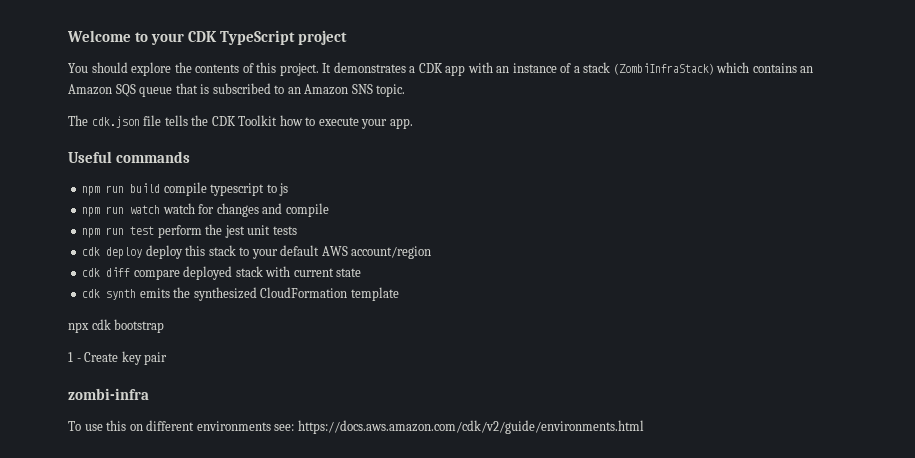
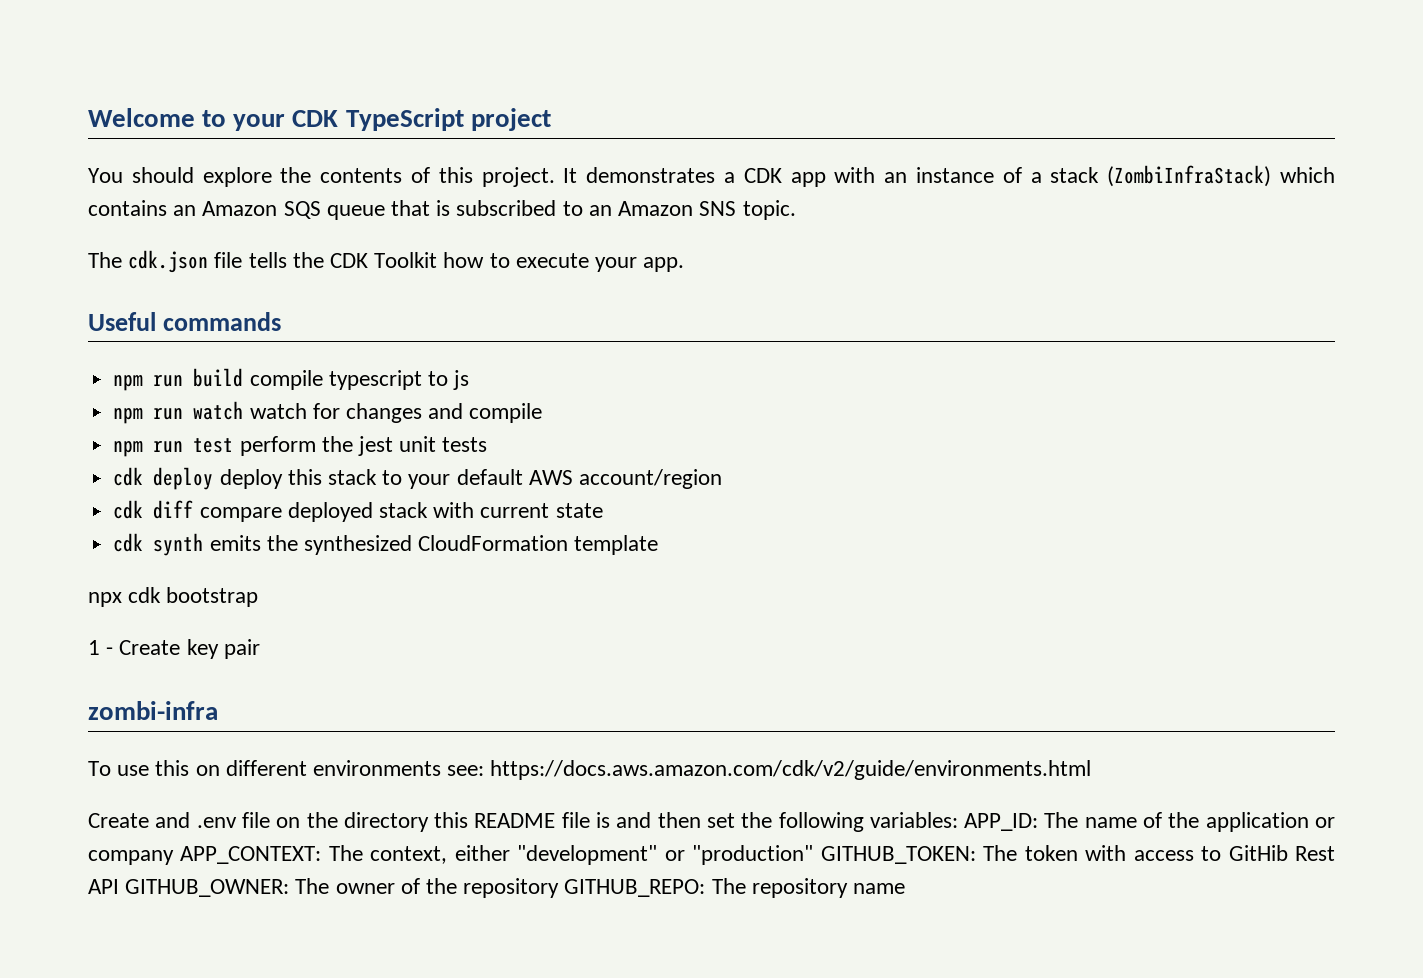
+ Create and .env file on the directory this README file is and then set the following variables: APP_ID: The name of the application or company APP_CONTEXT: The context, either "development" or "production" GITHUB_TOKEN: The token with access to GitHib Rest API GITHUB_OWNER: The owner of the repository GITHUB_REPO: The repository name

